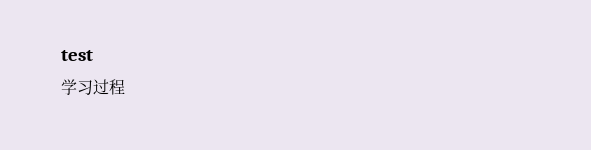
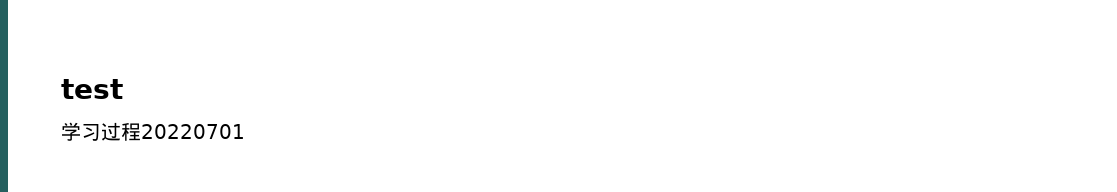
- 学习过程
+ 学习过程20220701

